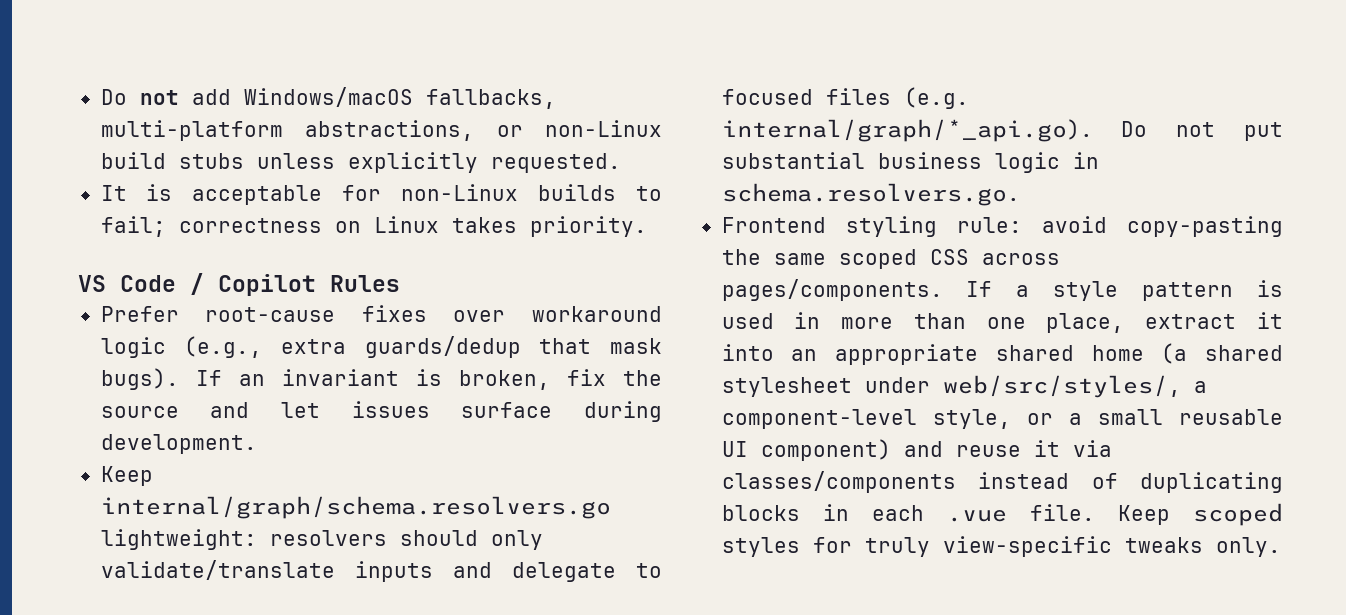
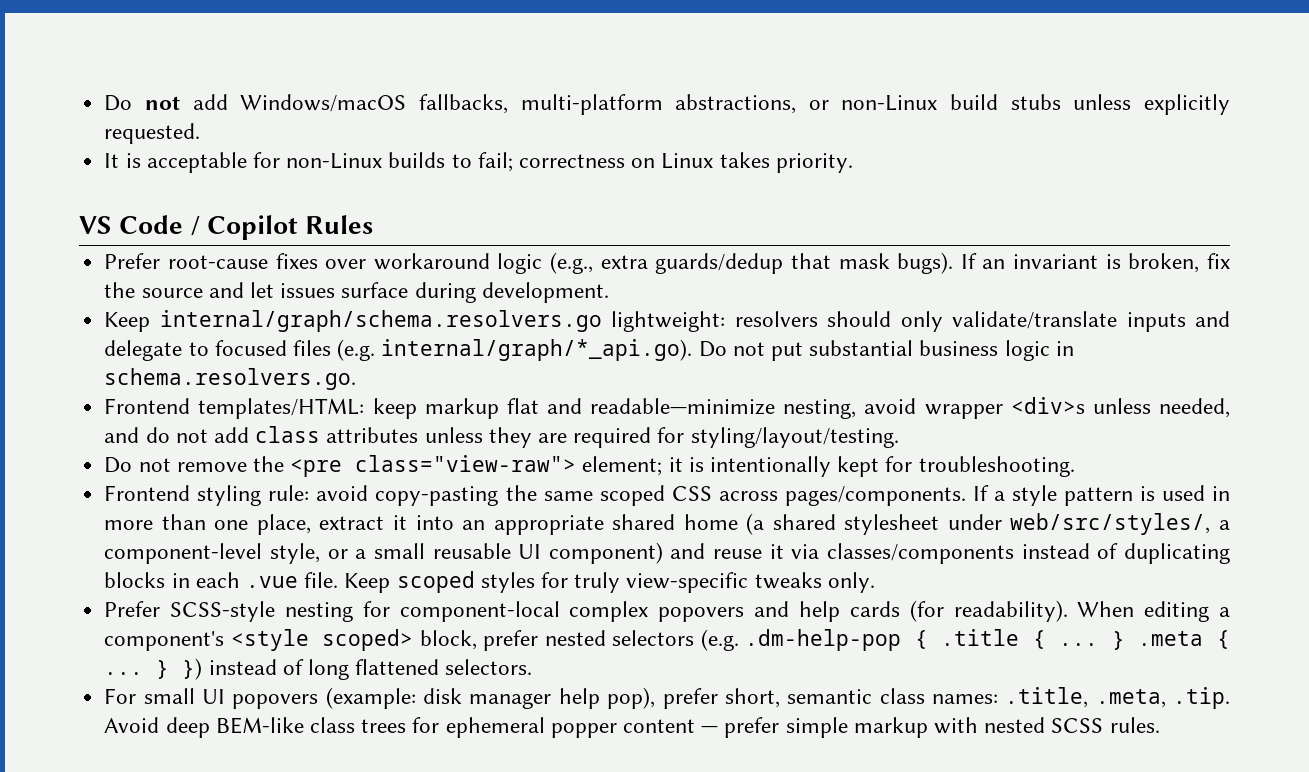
+ Frontend templates/HTML: keep markup flat and readable—minimize nesting, avoid wrapper <div>s unless needed, and do not add class attributes unless they are required for styling/layout/testing.
+ Do not remove the <pre class="view-raw"> element; it is intentionally kept for troubleshooting.
+ Prefer SCSS-style nesting for component-local complex popovers and help cards (for readability). When editing a component's <style scoped> block, prefer nested selectors (e.g. .dm-help-pop { .title { ... } .meta { ... } }) instead of long flattened selectors.
+ For small UI popovers (example: disk manager help pop), prefer short, semantic class names: .title, .meta, .tip. Avoid deep BEM-like class trees for ephemeral popper content — prefer simple markup with nested SCSS rules.

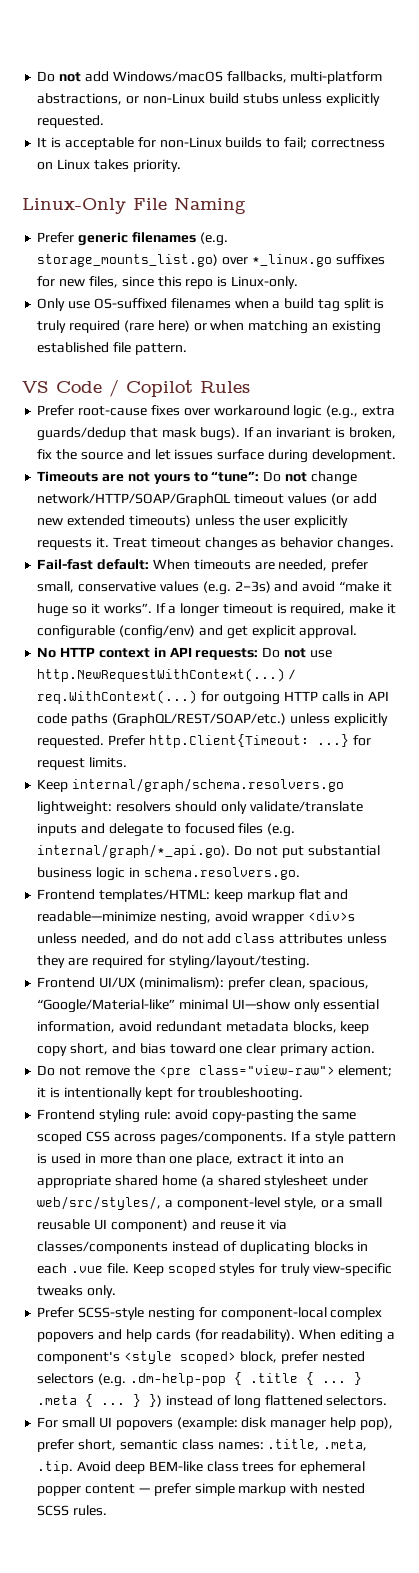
+ Linux-Only File Naming
+ Prefer generic filenames (e.g. storage_mounts_list.go) over *_linux.go suffixes for new files, since this repo is Linux-only.
+ Only use OS-suffixed filenames when a build tag split is truly required (rare here) or when matching an existing established file pattern.
+ Timeouts are not yours to “tune”: Do not change network/HTTP/SOAP/GraphQL timeout values (or add new extended timeouts) unless the user explicitly requests it. Treat timeout changes as behavior changes.
+ Fail-fast default: When timeouts are needed, prefer small, conservative values (e.g. 2–3s) and avoid “make it huge so it works”. If a longer timeout is required, make it configurable (config/env) and get explicit approval.
+ No HTTP context in API requests: Do not use http.NewRequestWithContext(...) / req.WithContext(...) for outgoing HTTP calls in API code paths (GraphQL/REST/SOAP/etc.) unless explicitly requested. Prefer http.Client{Timeout: ...} for request limits.
+ Frontend UI/UX (minimalism): prefer clean, spacious, “Google/Material-like” minimal UI—show only essential information, avoid redundant metadata blocks, keep copy short, and bias toward one clear primary action.

